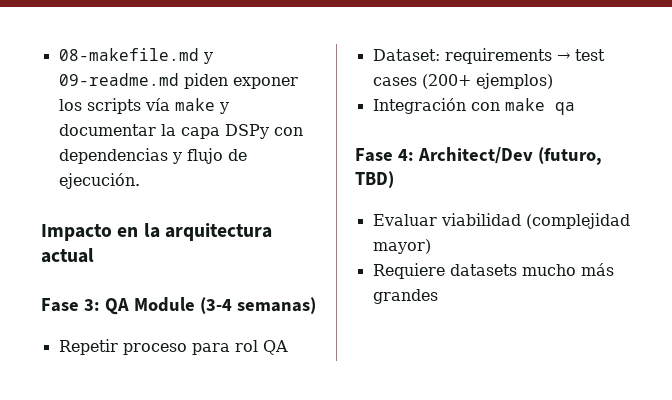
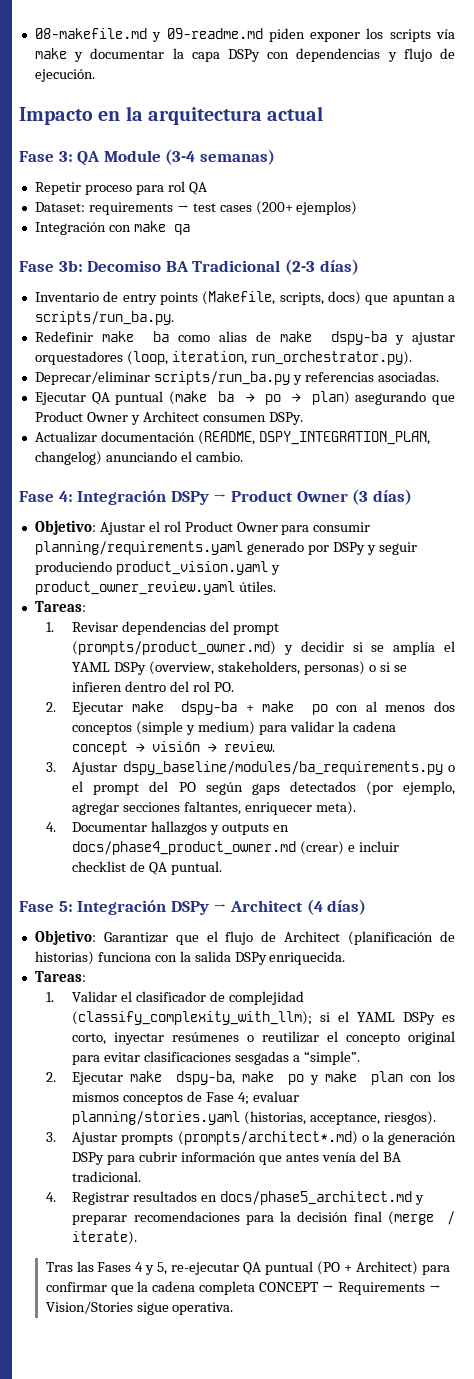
- Fase 4: Architect/Dev (futuro, TBD)
- Evaluar viabilidad (complejidad mayor)
- Requiere datasets mucho más grandes
+ Fase 3b: Decomiso BA Tradicional (2-3 días)
+ Inventario de entry points (Makefile, scripts, docs) que apuntan a scripts/run_ba.py.
+ Redefinir make ba como alias de make dspy-ba y ajustar orquestadores (loop, iteration, run_orchestrator.py).
+ Deprecar/eliminar scripts/run_ba.py y referencias asociadas.
+ Ejecutar QA puntual (make ba → po → plan) asegurando que Product Owner y Architect consumen DSPy.
+ Actualizar documentación (README, DSPY_INTEGRATION_PLAN, changelog) anunciando el cambio.
+ Fase 4: Integración DSPy → Product Owner (3 días)
+ Objetivo: Ajustar el rol Product Owner para consumir planning/requirements.yaml generado por DSPy y seguir produciendo product_vision.yaml y product_owner_review.yaml útiles.
+ Tareas:
+ 1. Revisar dependencias del prompt (prompts/product_owner.md) y decidir si se amplía el YAML DSPy (overview, stakeholders, personas) o si se infieren dentro del rol PO.
+ 2. Ejecutar make dspy-ba + make po con al menos dos conceptos (simple y medium) para validar la cadena concept → visión → review.
+ 3. Ajustar dspy_baseline/modules/ba_requirements.py o el prompt del PO según gaps detectados (por ejemplo, agregar secciones faltantes, enriquecer meta).
+ 4. Documentar hallazgos y outputs en docs/phase4_product_owner.md (crear) e incluir checklist de QA puntual.
+ Fase 5: Integración DSPy → Architect (4 días)
+ Objetivo: Garantizar que el flujo de Architect (planificación de historias) funciona con la salida DSPy enriquecida.
+ Tareas:
+ 1. Validar el clasificador de complejidad (classify_complexity_with_llm); si el YAML DSPy es corto, inyectar resúmenes o reutilizar el concepto original para evitar clasificaciones sesgadas a “simple”.
+ 2. Ejecutar make dspy-ba, make po y make plan con los mismos conceptos de Fase 4; evaluar planning/stories.yaml (historias, acceptance, riesgos).
+ 3. Ajustar prompts (prompts/architect*.md) o la generación DSPy para cubrir información que antes venía del BA tradicional.
+ 4. Registrar resultados en docs/phase5_architect.md y preparar recomendaciones para la decisión final (merge / iterate).
+ Tras las Fases 4 y 5, re-ejecutar QA puntual (PO + Architect) para confirmar que la cadena completa CONCEPT → Requirements → Vision/Stories sigue operativa.

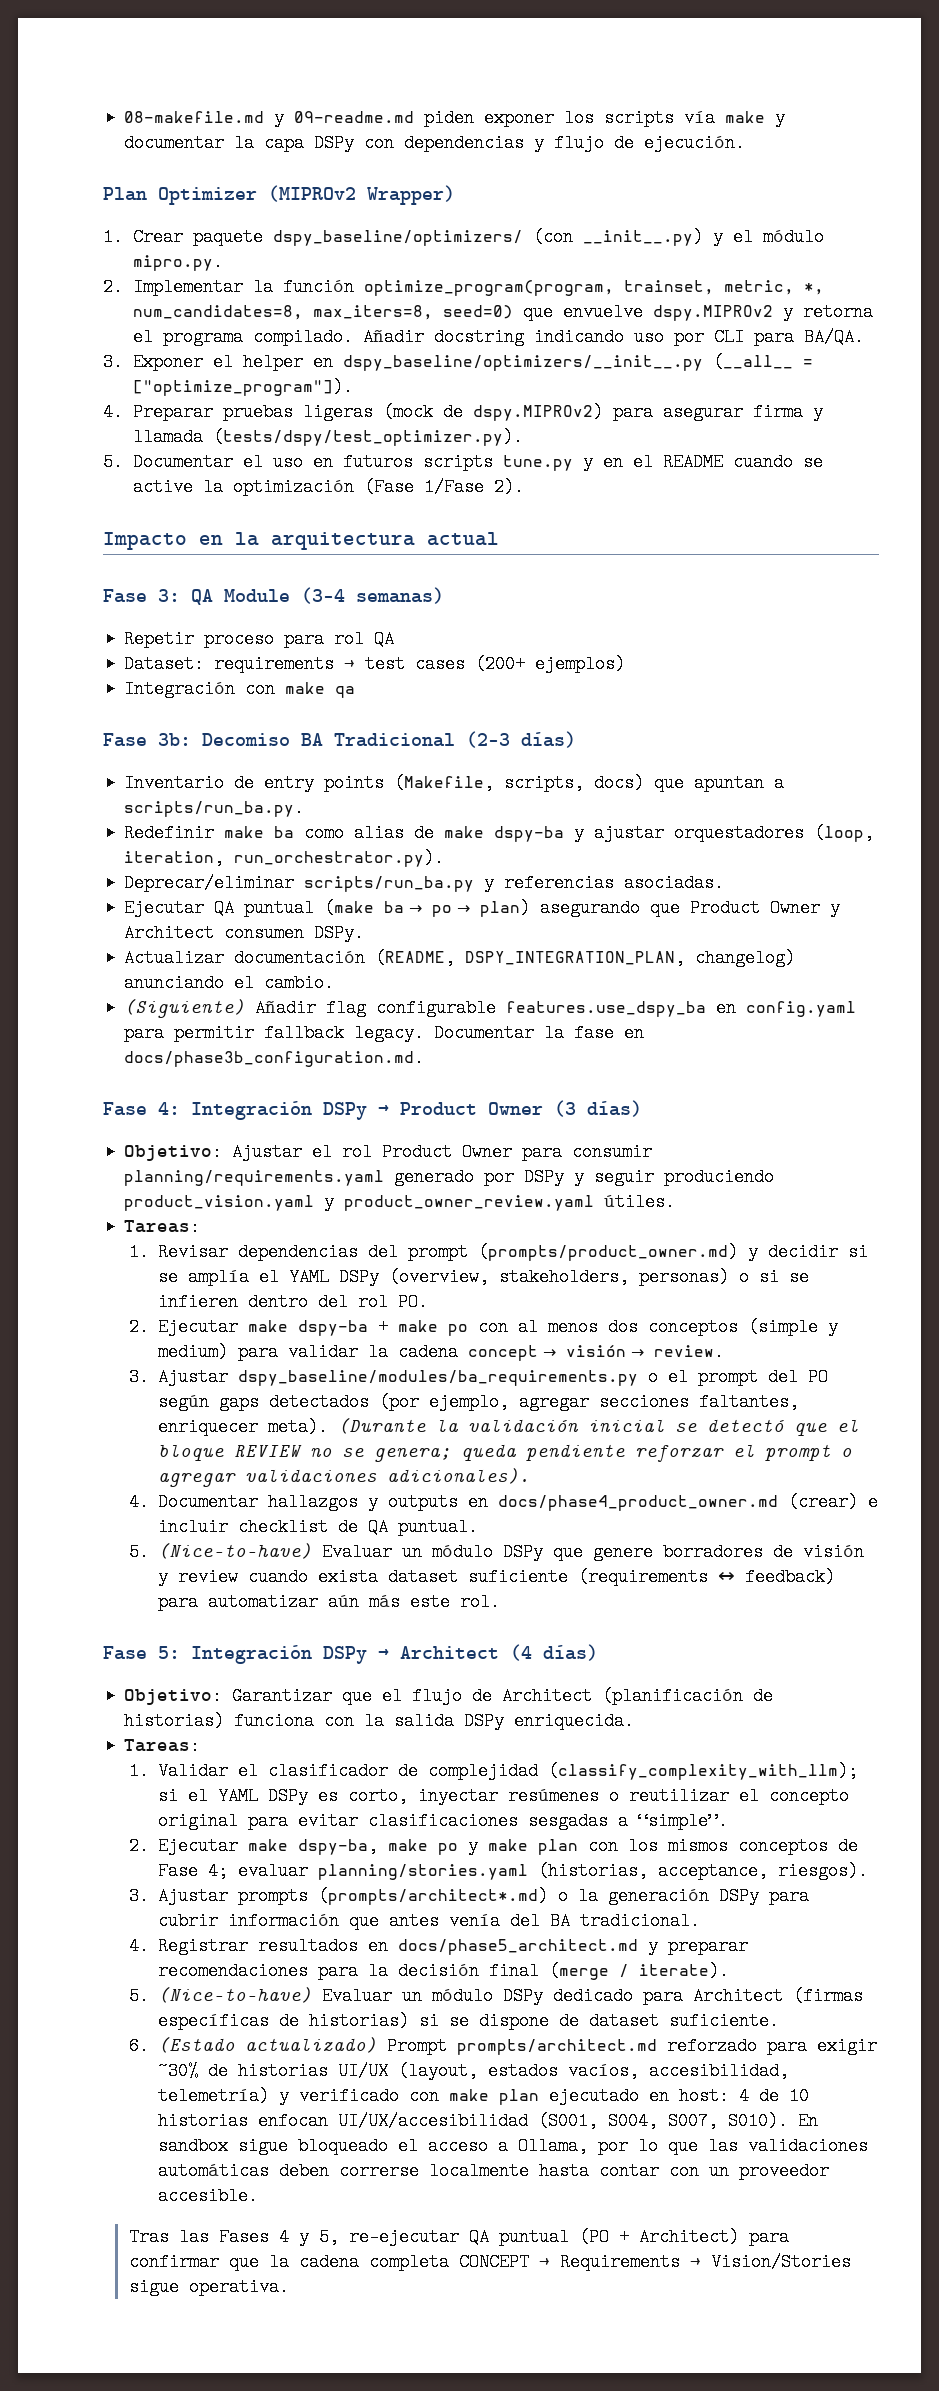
+ Plan Optimizer (MIPROv2 Wrapper)
+ 1. Crear paquete dspy_baseline/optimizers/ (con __init__.py) y el módulo mipro.py.
+ 2. Implementar la función optimize_program(program, trainset, metric, *, num_candidates=8, max_iters=8, seed=0) que envuelve dspy.MIPROv2 y retorna el programa compilado. Añadir docstring indicando uso por CLI para BA/QA.
+ 3. Exponer el helper en dspy_baseline/optimizers/__init__.py (__all__ = ["optimize_program"]).
+ 4. Preparar pruebas ligeras (mock de dspy.MIPROv2) para asegurar firma y llamada (tests/dspy/test_optimizer.py).
+ 5. Documentar el uso en futuros scripts tune.py y en el README cuando se active la optimización (Fase 1/Fase 2).
+ (Siguiente) Añadir flag configurable features.use_dspy_ba en config.yaml para permitir fallback legacy. Documentar la fase en docs/phase3b_configuration.md.
+ (Durante la validación inicial se detectó que el bloque REVIEW no se genera; queda pendiente reforzar el prompt o agregar validaciones adicionales).
+ 5. (Nice-to-have) Evaluar un módulo DSPy que genere borradores de visión y review cuando exista dataset suficiente (requirements ↔ feedback) para automatizar aún más este rol.
+ 5. (Nice-to-have) Evaluar un módulo DSPy dedicado para Architect (firmas específicas de historias) si se dispone de dataset suficiente.
+ 6. (Estado actualizado) Prompt prompts/architect.md reforzado para exigir ~30% de historias UI/UX (layout, estados vacíos, accesibilidad, telemetría) y verificado con make plan ejecutado en host: 4 de 10 historias enfocan UI/UX/accesibilidad (S001, S004, S007, S010). En sandbox sigue bloqueado el acceso a Ollama, por lo que las validaciones automáticas deben correrse localmente hasta contar con un proveedor accesible.

